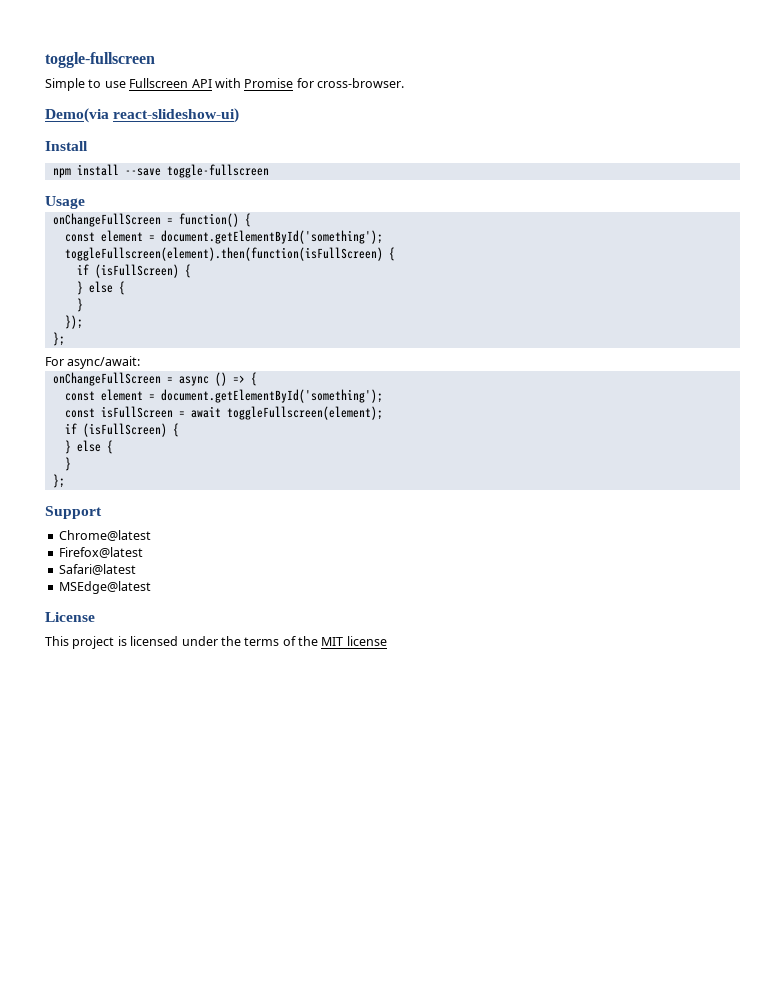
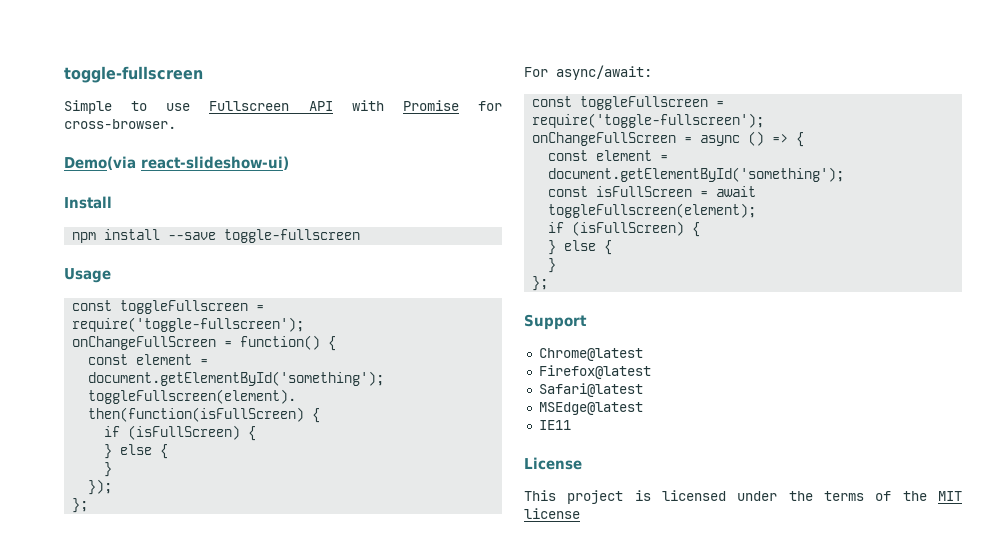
  Usage
+ const toggleFullscreen = require('toggle-fullscreen');
  For async/await:
+ const toggleFullscreen = require('toggle-fullscreen');
+ IE11

